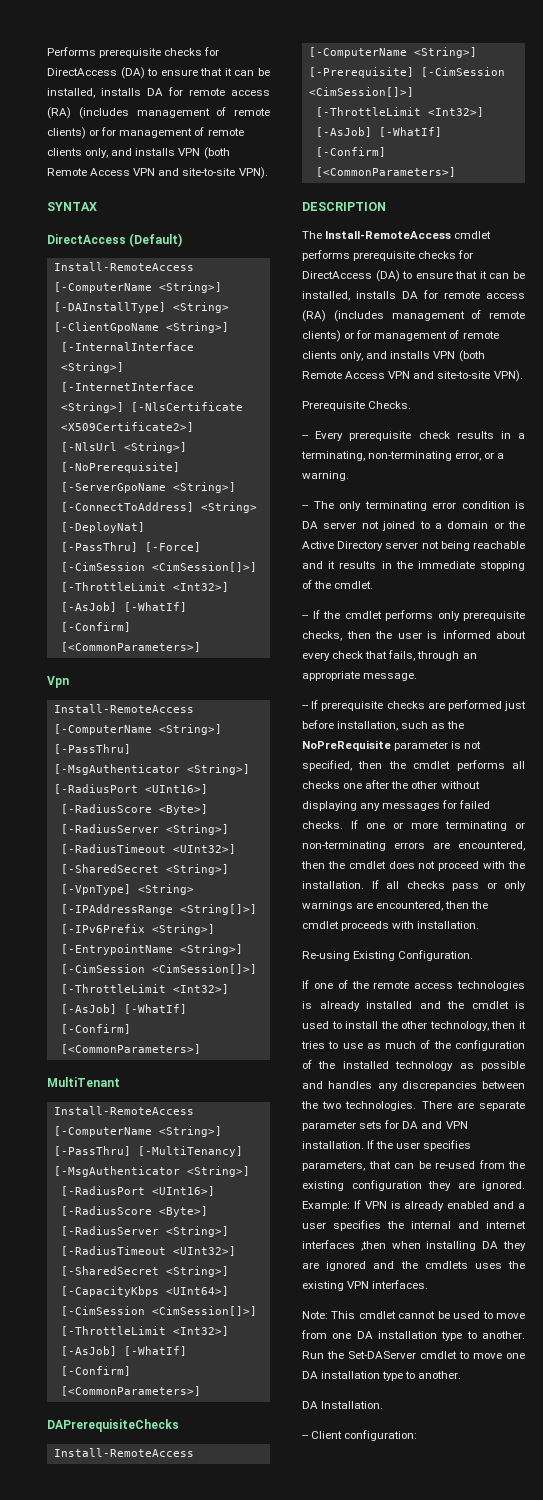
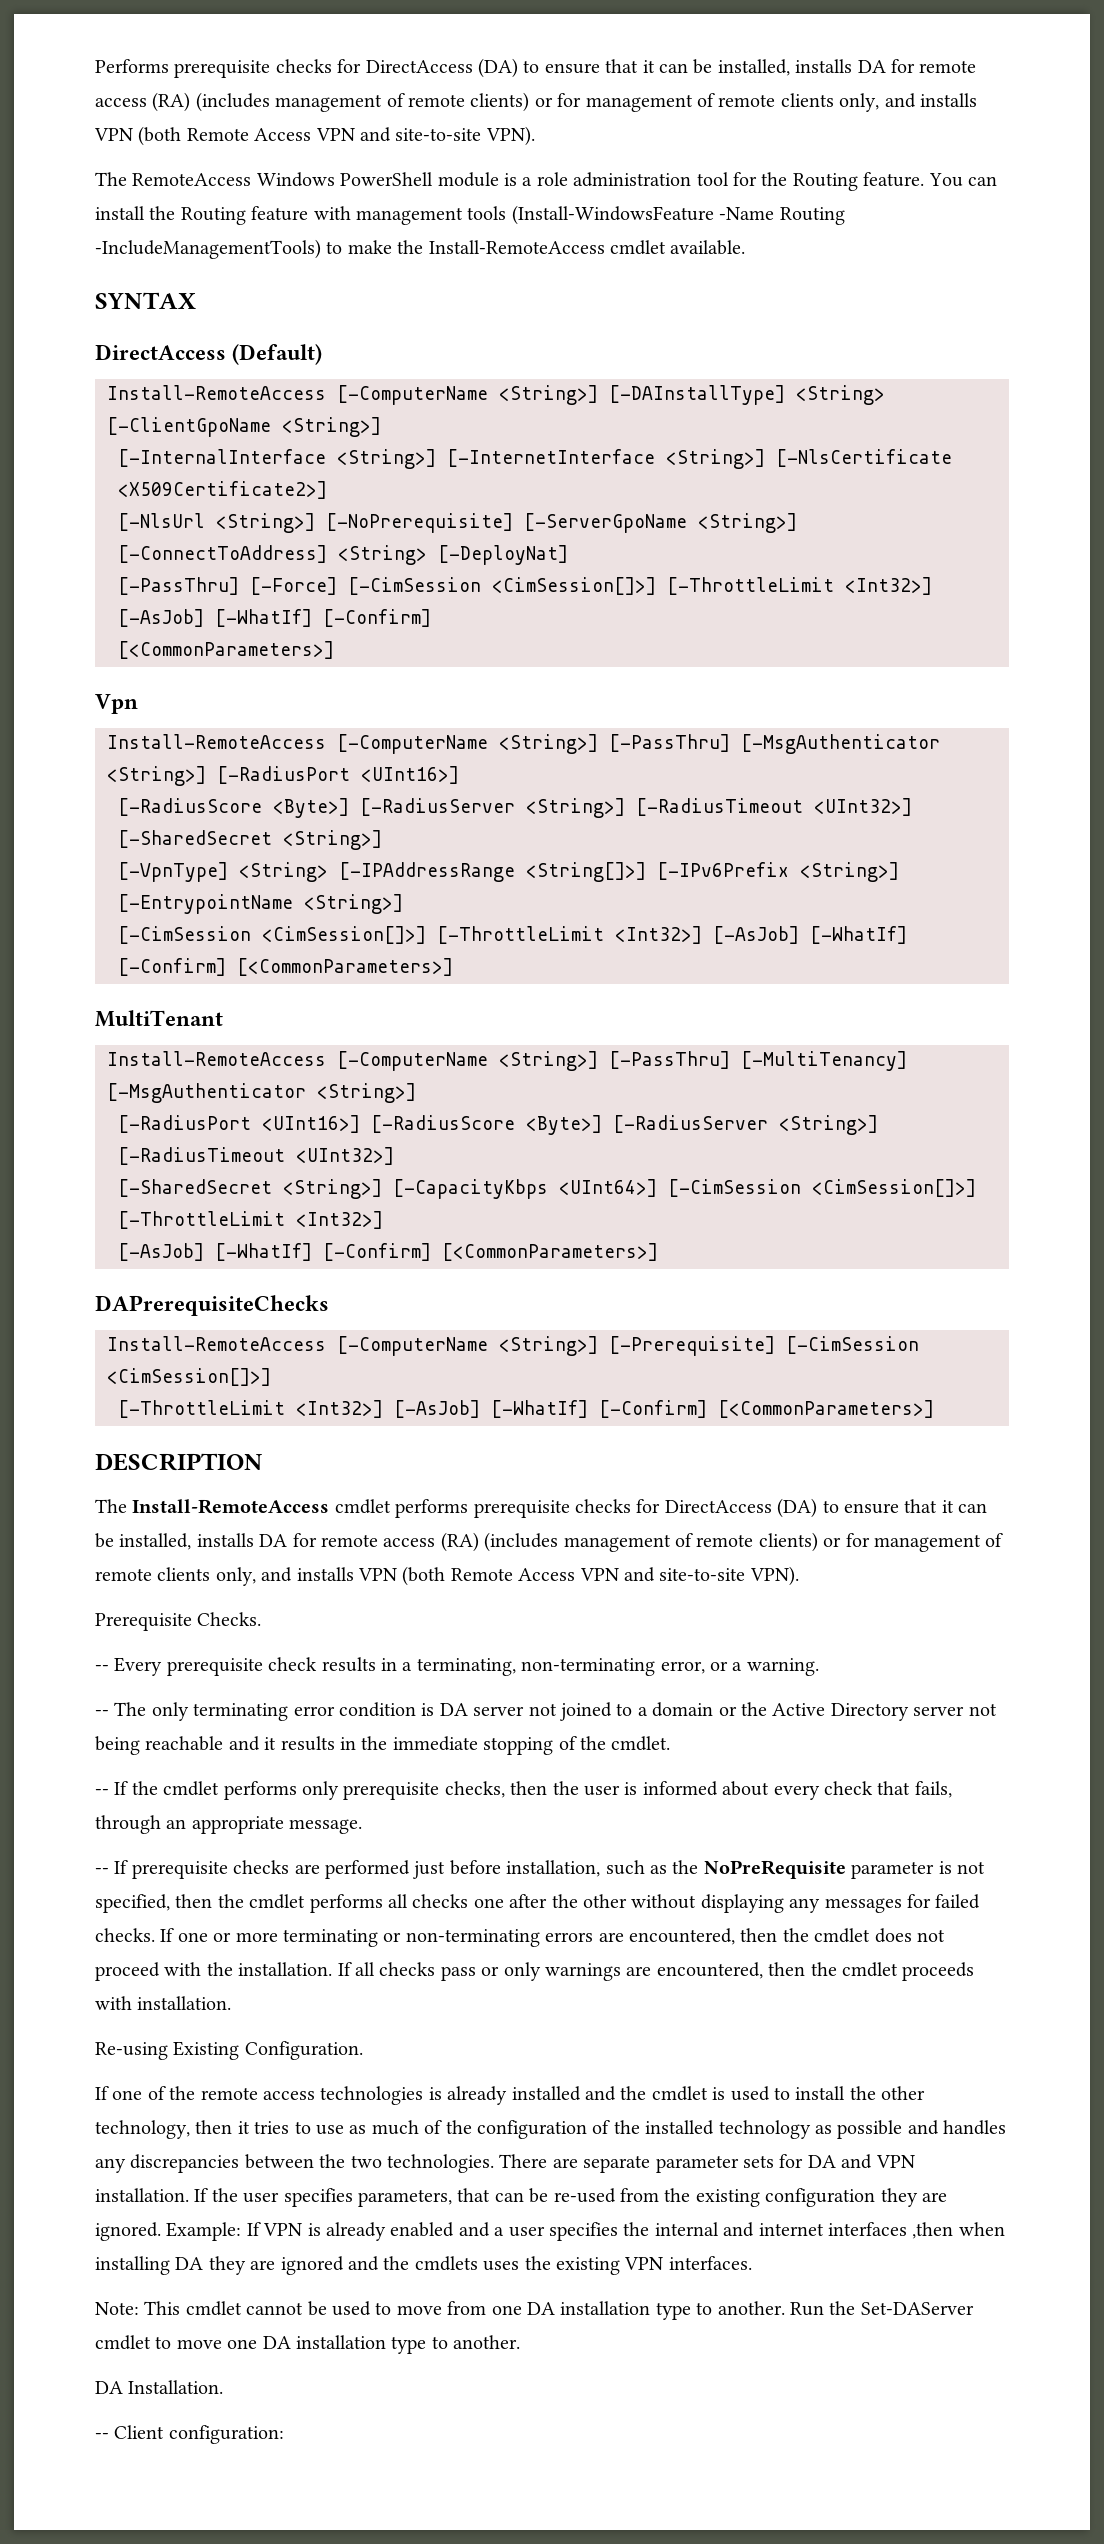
+ The RemoteAccess Windows PowerShell module is a role administration tool for the Routing feature. You can install the Routing feature with management tools (Install-WindowsFeature -Name Routing -IncludeManagementTools) to make the Install-RemoteAccess cmdlet available.

